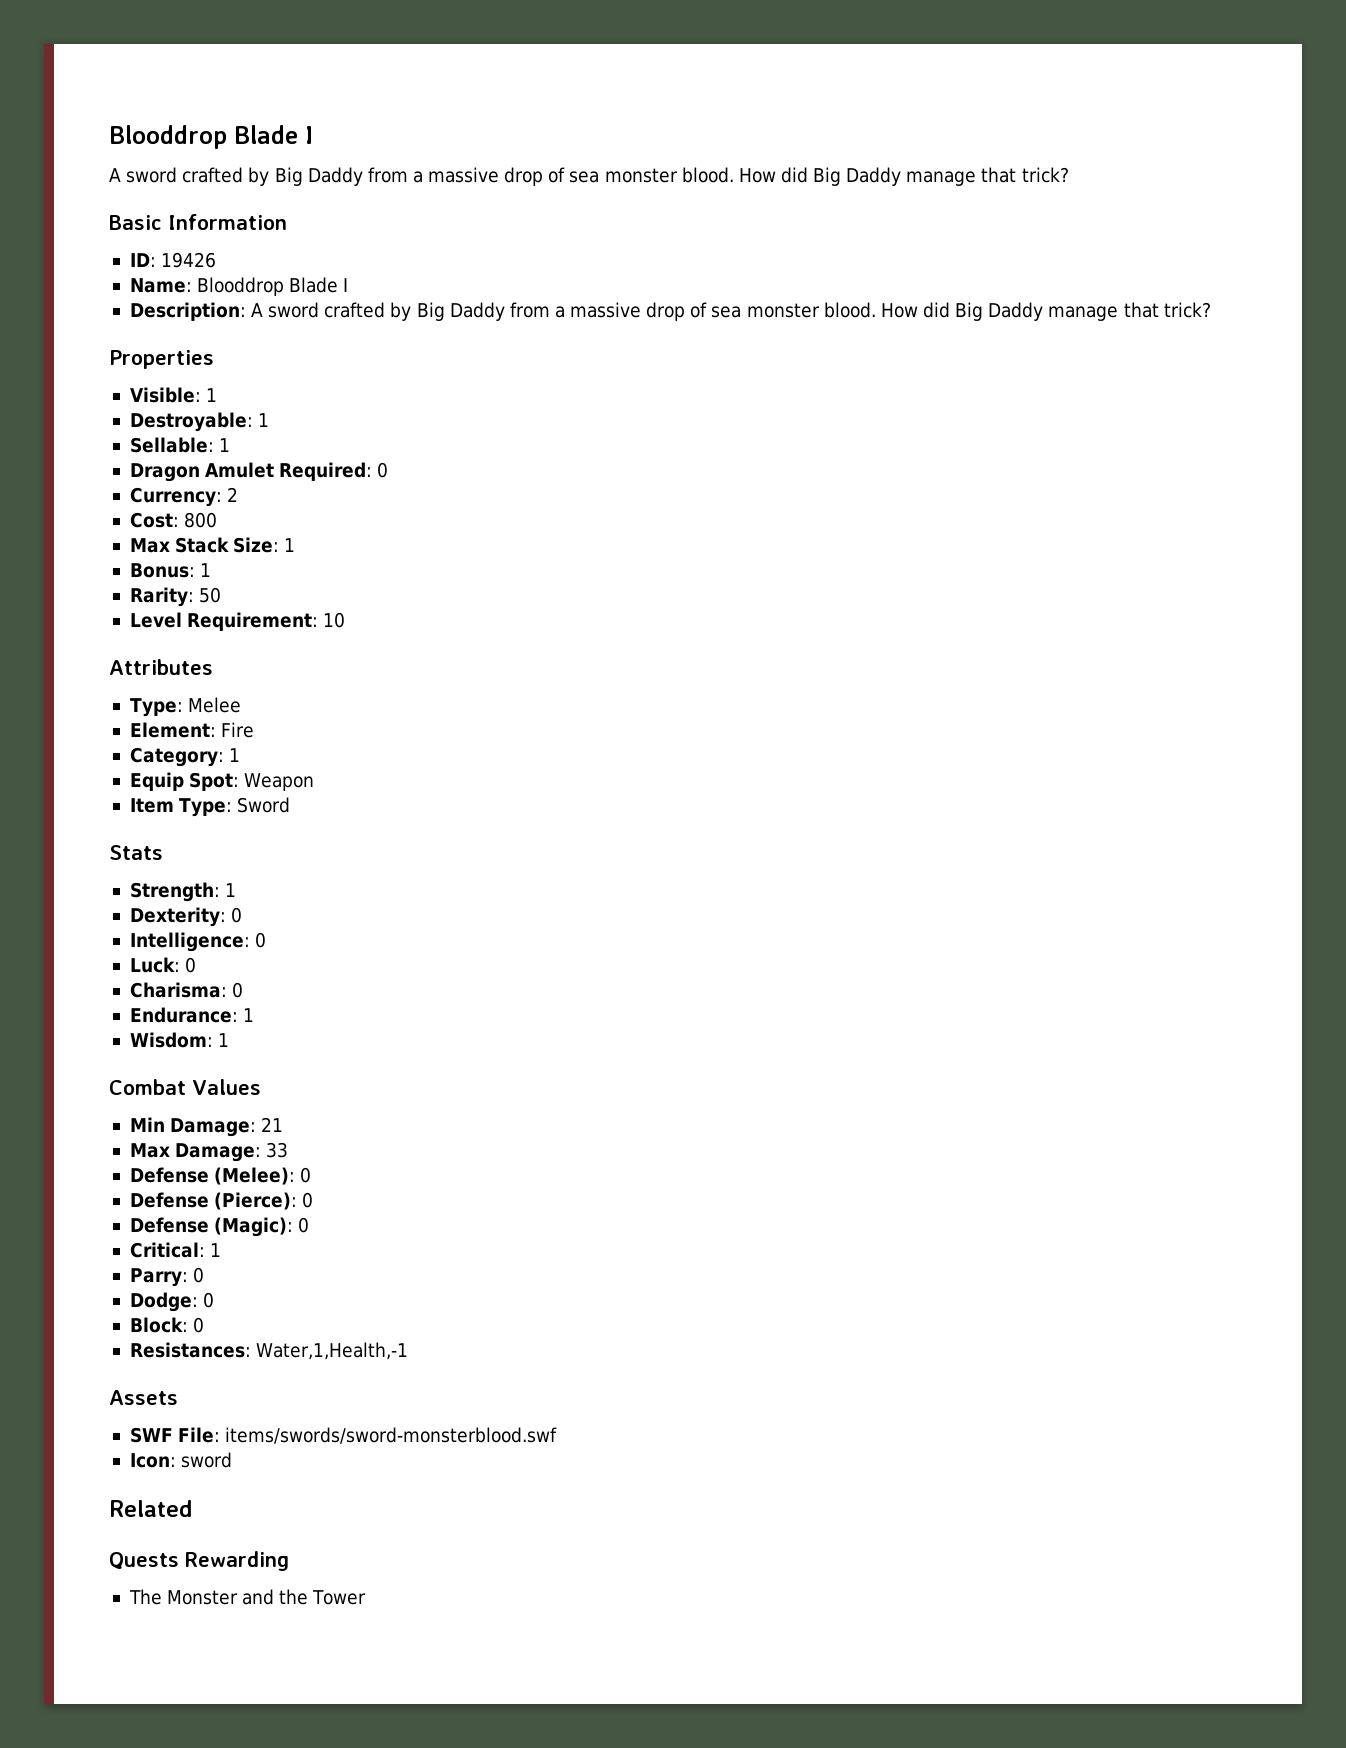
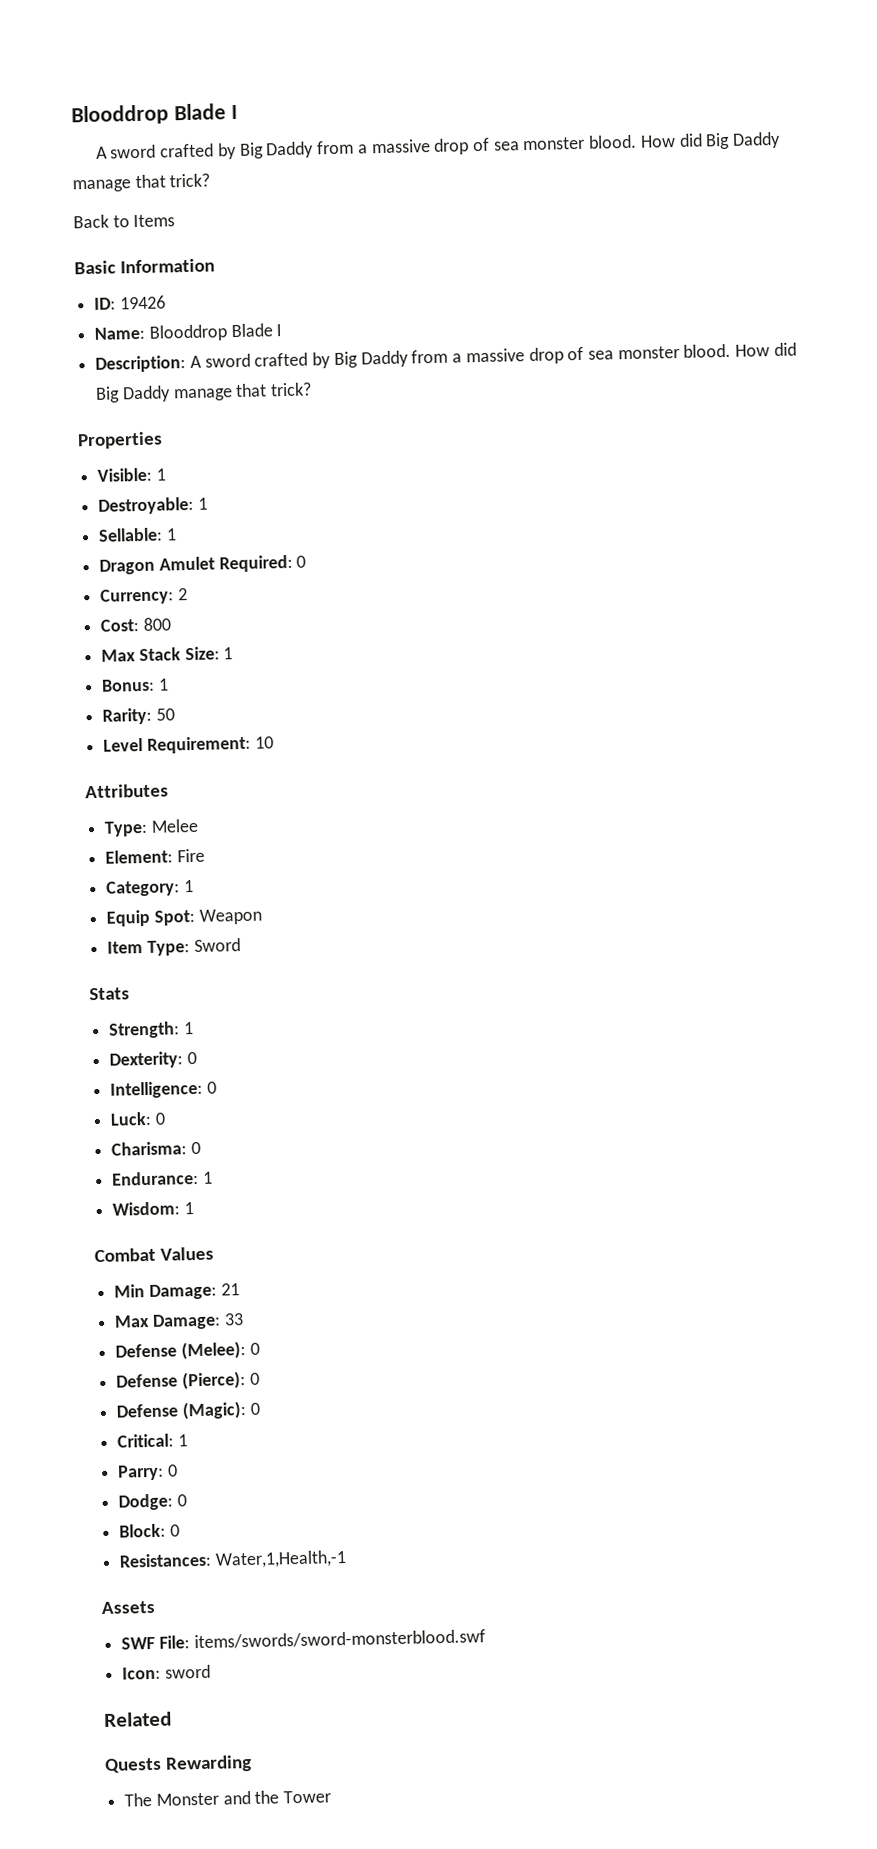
+ Back to Items

